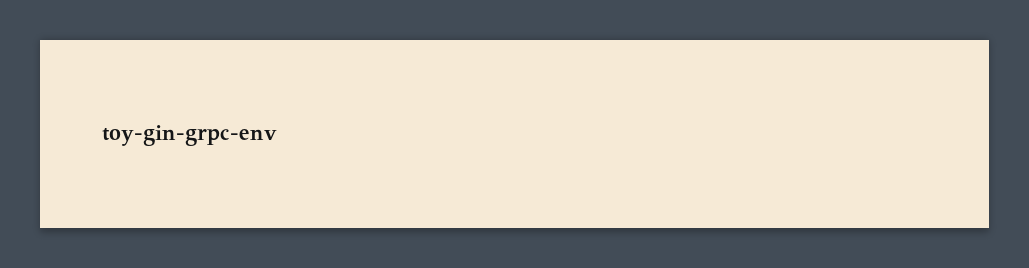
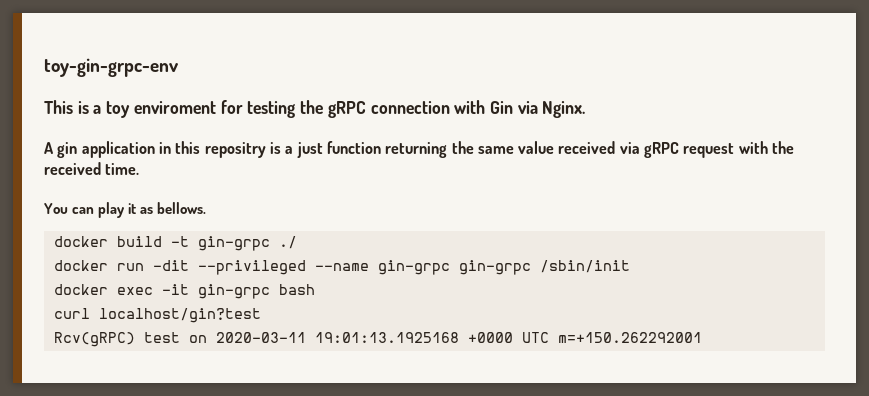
+ This is a toy enviroment for testing the gRPC connection with Gin via Nginx.
+ A gin application in this repositry is a just function returning the same value received via gRPC request with the received time.
+ You can play it as bellows.
+ docker build -t gin-grpc ./
+ docker run -dit --privileged --name gin-grpc gin-grpc /sbin/init
+ docker exec -it gin-grpc bash
+ curl localhost/gin?test
+ Rcv(gRPC) test on 2020-03-11 19:01:13.1925168 +0000 UTC m=+150.262292001

